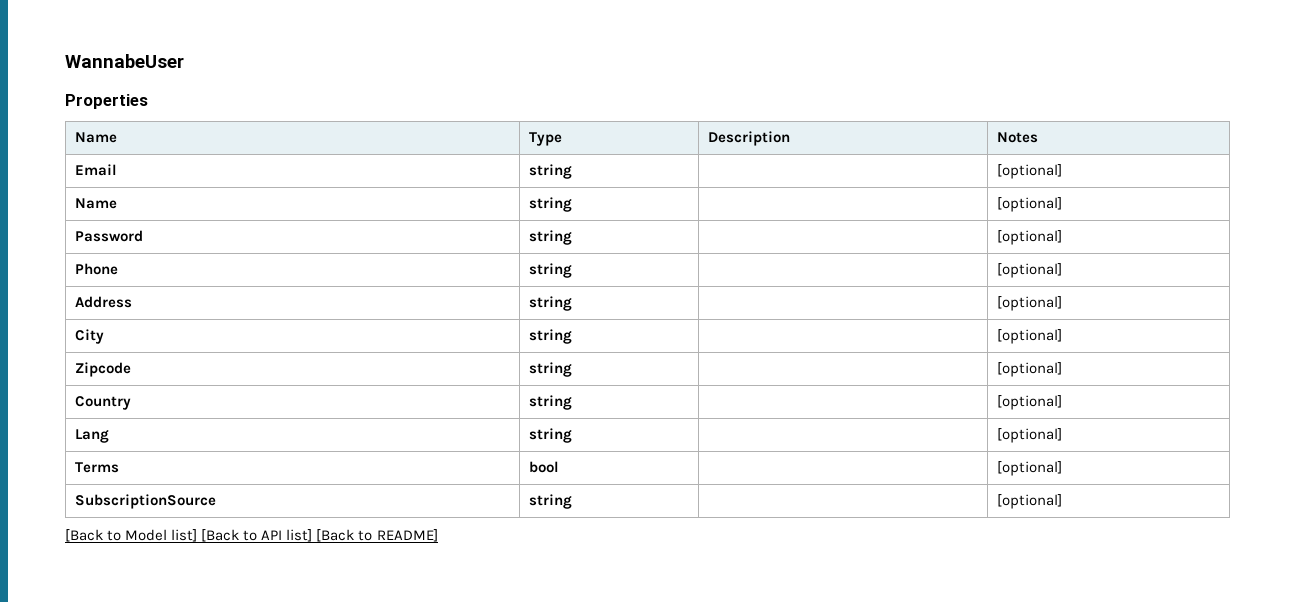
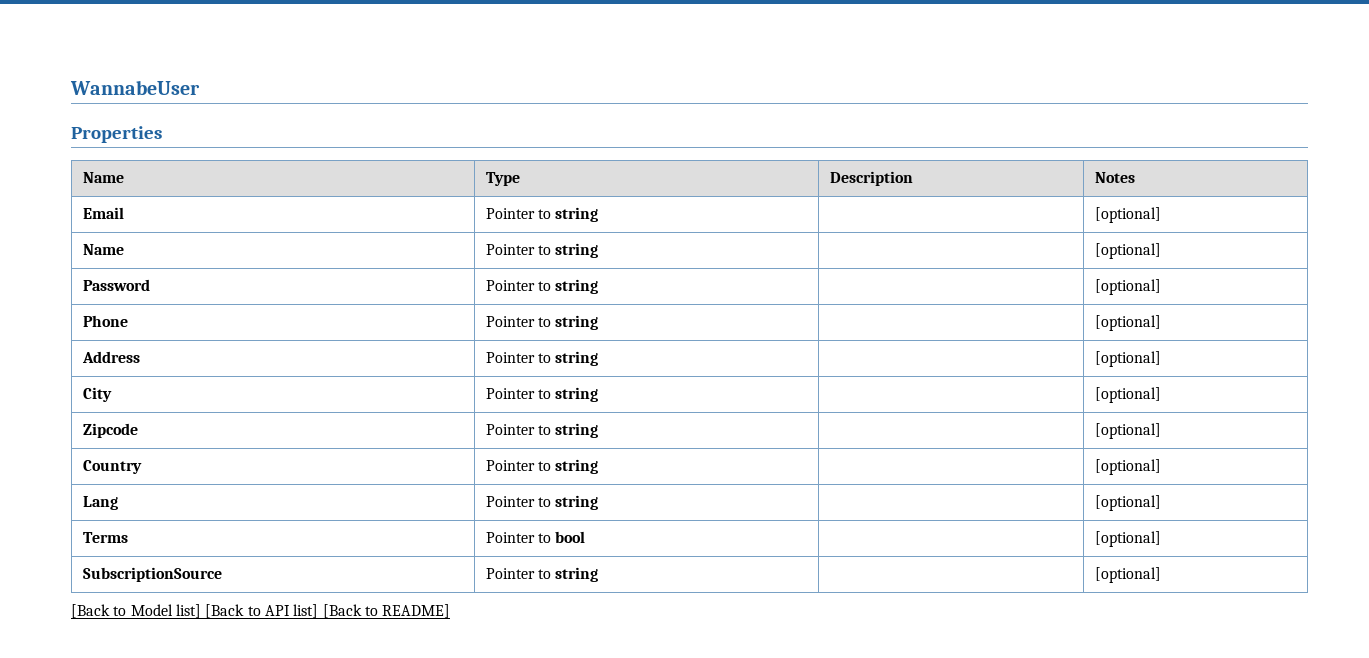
- Email | string | | [optional]
+ Email | Pointer to string | | [optional]
- Name | string | | [optional]
+ Name | Pointer to string | | [optional]
- Password | string | | [optional]
+ Password | Pointer to string | | [optional]
- Phone | string | | [optional]
+ Phone | Pointer to string | | [optional]
- Address | string | | [optional]
+ Address | Pointer to string | | [optional]
- City | string | | [optional]
+ City | Pointer to string | | [optional]
- Zipcode | string | | [optional]
+ Zipcode | Pointer to string | | [optional]
- Country | string | | [optional]
+ Country | Pointer to string | | [optional]
- Lang | string | | [optional]
+ Lang | Pointer to string | | [optional]
- Terms | bool | | [optional]
+ Terms | Pointer to bool | | [optional]
- SubscriptionSource | string | | [optional]
+ SubscriptionSource | Pointer to string | | [optional]

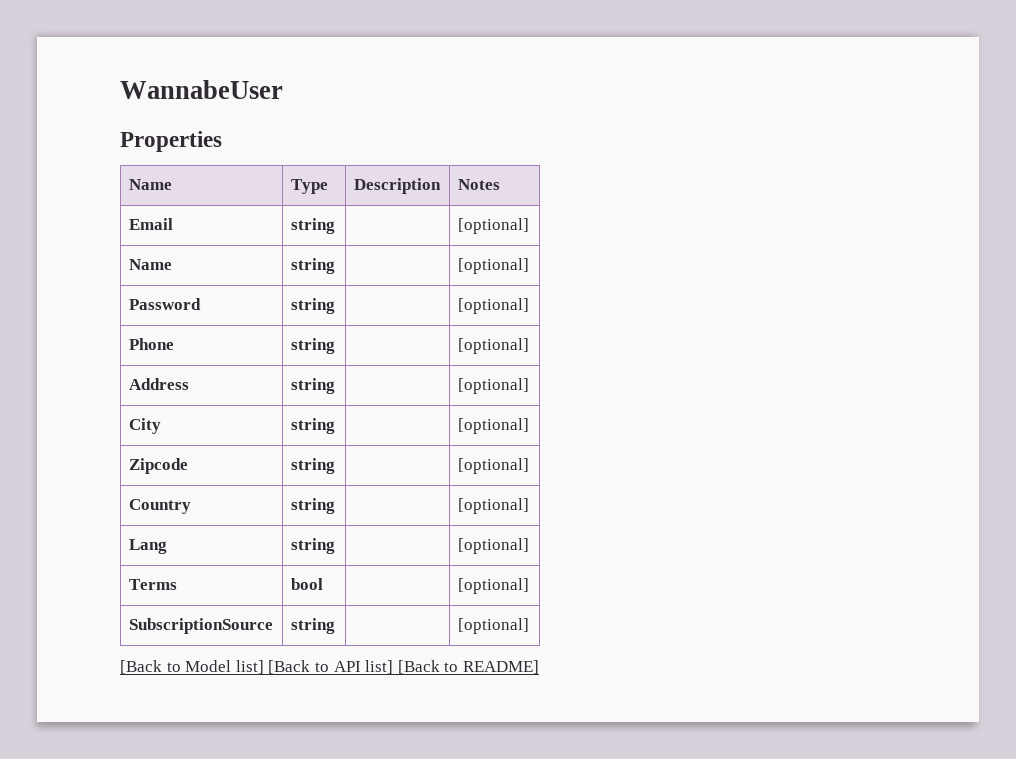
- Email | Pointer to string | | [optional]
+ Email | string | | [optional]
- Name | Pointer to string | | [optional]
+ Name | string | | [optional]
- Password | Pointer to string | | [optional]
+ Password | string | | [optional]
- Phone | Pointer to string | | [optional]
+ Phone | string | | [optional]
- Address | Pointer to string | | [optional]
+ Address | string | | [optional]
- City | Pointer to string | | [optional]
+ City | string | | [optional]
- Zipcode | Pointer to string | | [optional]
+ Zipcode | string | | [optional]
- Country | Pointer to string | | [optional]
+ Country | string | | [optional]
- Lang | Pointer to string | | [optional]
+ Lang | string | | [optional]
- Terms | Pointer to bool | | [optional]
+ Terms | bool | | [optional]
- SubscriptionSource | Pointer to string | | [optional]
+ SubscriptionSource | string | | [optional]

